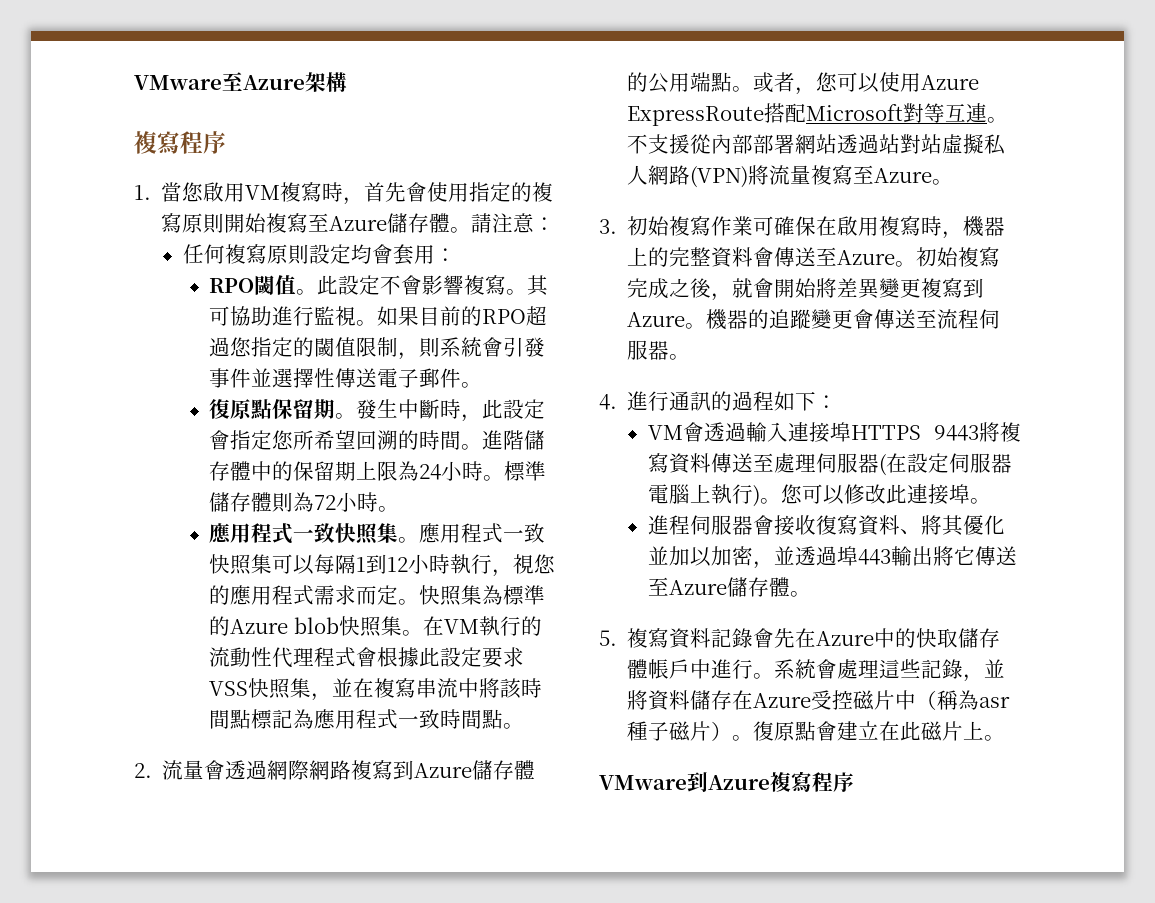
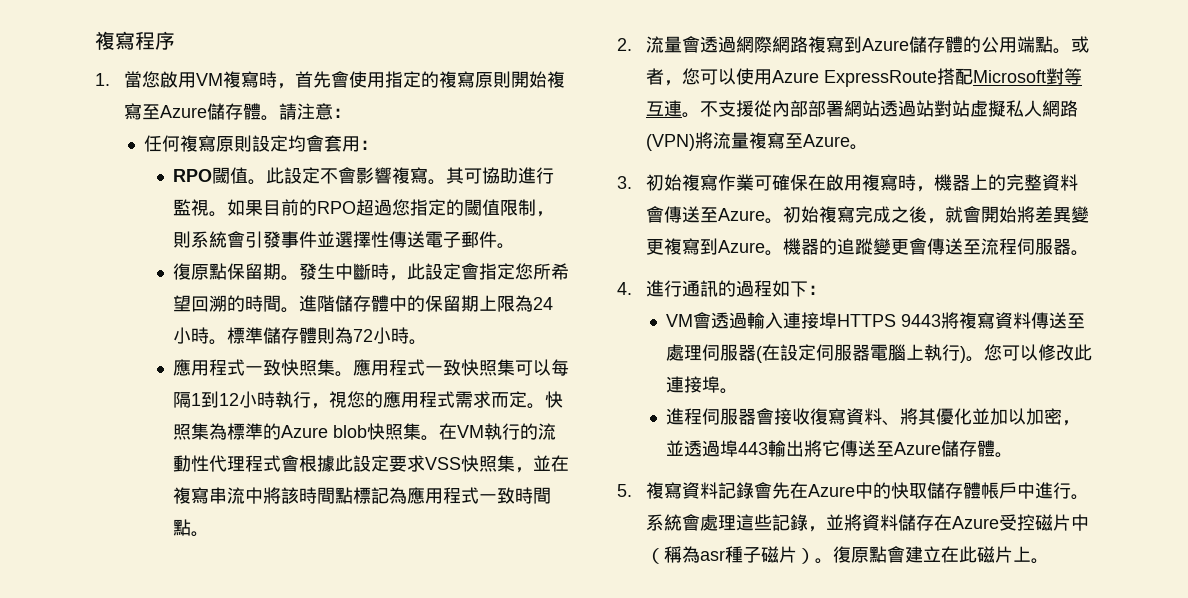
- VMware至Azure架構
- VMware到Azure複寫程序

